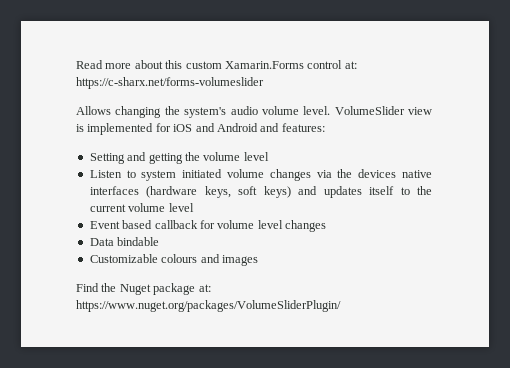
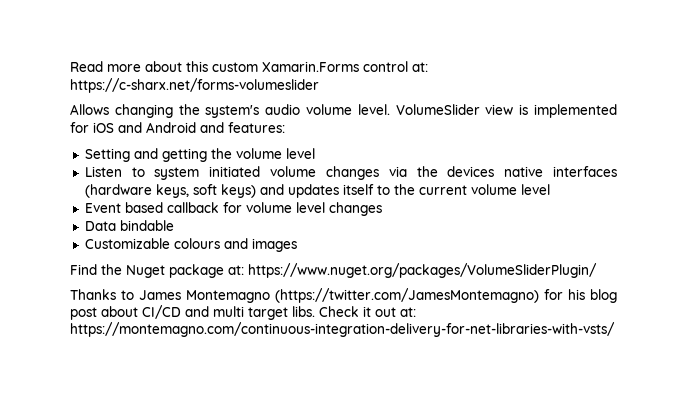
+ Thanks to James Montemagno (https://twitter.com/JamesMontemagno) for his blog post about CI/CD and multi target libs. Check it out at: https://montemagno.com/continuous-integration-delivery-for-net-libraries-with-vsts/

